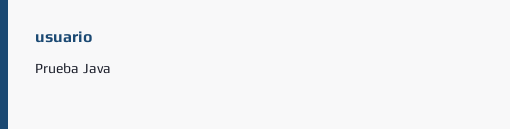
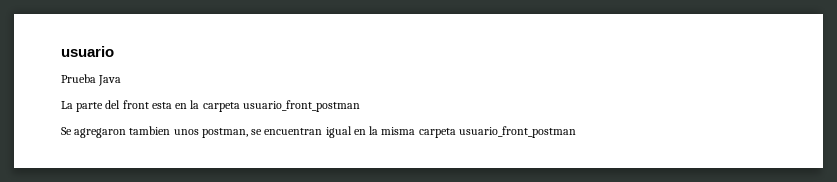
+ La parte del front esta en la carpeta usuario_front_postman
+ Se agregaron tambien unos postman, se encuentran igual en la misma carpeta usuario_front_postman

